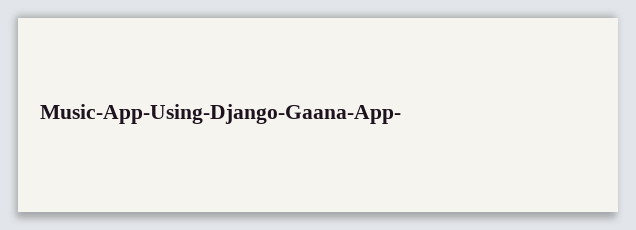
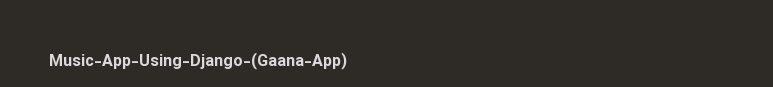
- Music-App-Using-Django-Gaana-App-
+ Music-App-Using-Django-(Gaana-App)

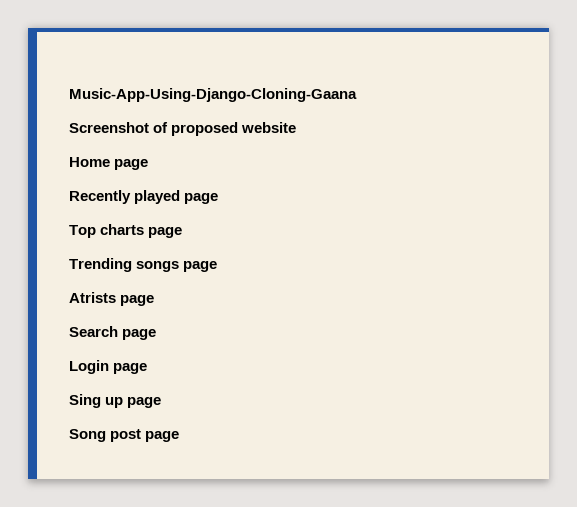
- Music-App-Using-Django-(Gaana-App)
+ Music-App-Using-Django-Cloning-Gaana
+ Screenshot of proposed website
+ Home page
+ Recently played page
+ Top charts page
+ Trending songs page
+ Atrists page
+ Search page
+ Login page
+ Sing up page
+ Song post page

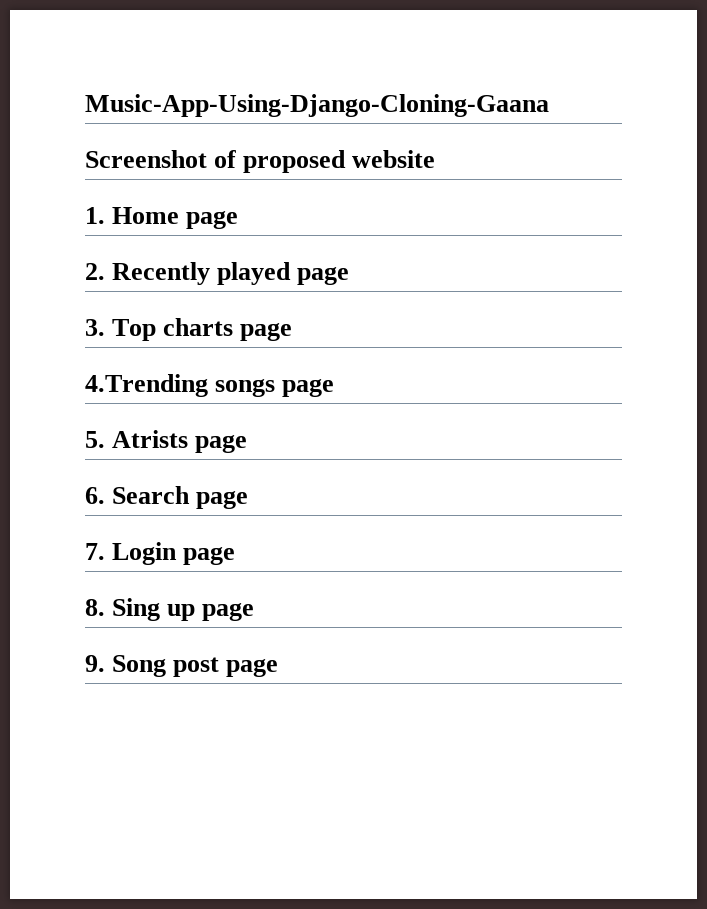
- Home page
+ 1. Home page
- Recently played page
+ 2. Recently played page
- Top charts page
+ 3. Top charts page
- Trending songs page
+ 4.Trending songs page
- Atrists page
+ 5. Atrists page
- Search page
+ 6. Search page
- Login page
+ 7. Login page
- Sing up page
+ 8. Sing up page
- Song post page
+ 9. Song post page

